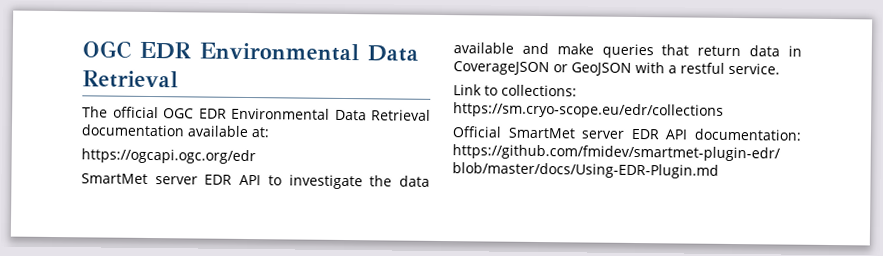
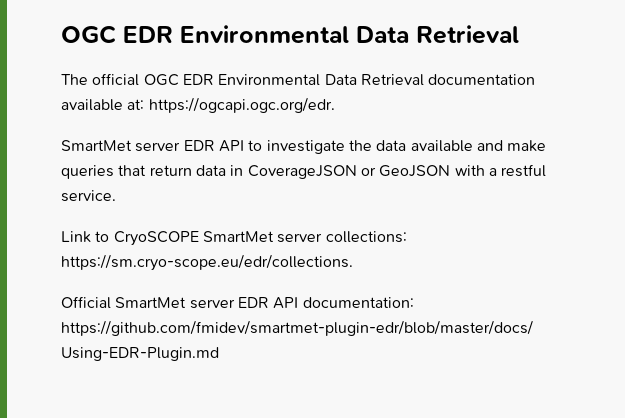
- The official OGC EDR Environmental Data Retrieval documentation available at:
- https://ogcapi.ogc.org/edr
+ The official OGC EDR Environmental Data Retrieval documentation available at: https://ogcapi.ogc.org/edr.
- Link to collections: https://sm.cryo-scope.eu/edr/collections
+ Link to CryoSCOPE SmartMet server collections: https://sm.cryo-scope.eu/edr/collections.

